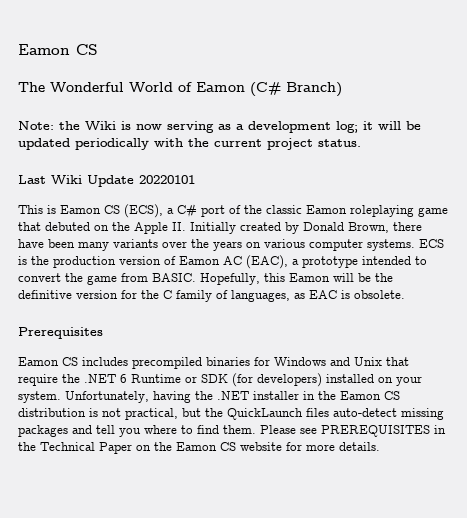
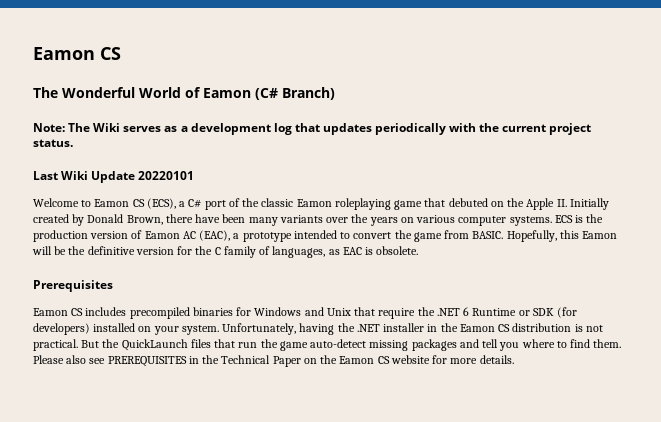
- Note: the Wiki is now serving as a development log; it will be updated periodically with the current project status.
+ Note: The Wiki serves as a development log that updates periodically with the current project status.
- This is Eamon CS (ECS), a C# port of the classic Eamon roleplaying game that debuted on the Apple II. Initially created by Donald Brown, there have been many variants over the years on various computer systems.
+ Welcome to Eamon CS (ECS), a C# port of the classic Eamon roleplaying game that debuted on the Apple II. Initially created by Donald Brown, there have been many variants over the years on various computer systems.
- Unfortunately, having the .NET installer in the Eamon CS distribution is not practical, but the QuickLaunch files auto-detect missing packages and tell you where to find them.
+ Unfortunately, having the .NET installer in the Eamon CS distribution is not practical. But the QuickLaunch files that run the game auto-detect missing packages and tell you where to find them.
- Please see PREREQUISITES in the Technical Paper on the Eamon CS website for more details.
+ Please also see PREREQUISITES in the Technical Paper on the Eamon CS website for more details.

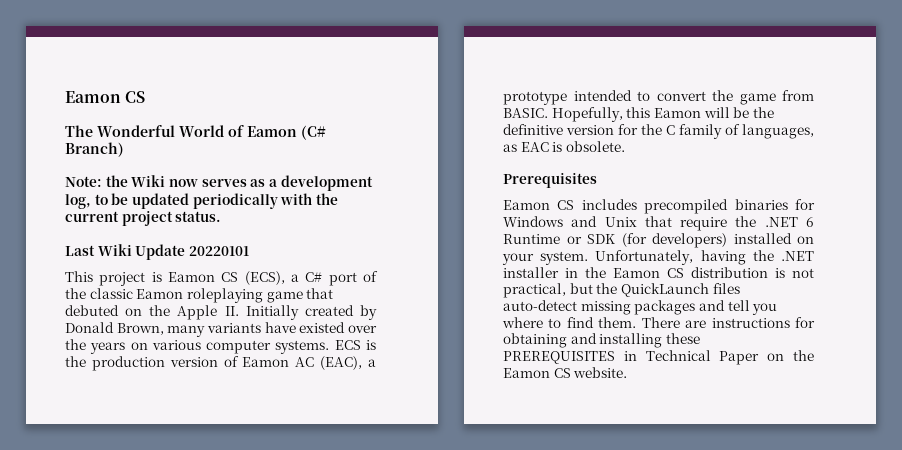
- Note: The Wiki serves as a development log that updates periodically with the current project status.
+ Note: the Wiki now serves as a development log, to be updated periodically with the current project status.
- Welcome to Eamon CS (ECS), a C# port of the classic Eamon roleplaying game that debuted on the Apple II. Initially created by Donald Brown, there have been many variants over the years on various computer systems.
+ This project is Eamon CS (ECS), a C# port of the classic Eamon roleplaying game that debuted on the Apple II. Initially created by Donald Brown, many variants have existed over the years on various computer systems.
- Unfortunately, having the .NET installer in the Eamon CS distribution is not practical. But the QuickLaunch files that run the game auto-detect missing packages and tell you where to find them.
+ Unfortunately, having the .NET installer in the Eamon CS distribution is not practical, but the QuickLaunch files auto-detect missing packages and tell you where to find them.
- Please also see PREREQUISITES in the Technical Paper on the Eamon CS website for more details.
+ There are instructions for obtaining and installing these PREREQUISITES in Technical Paper on the Eamon CS website.

